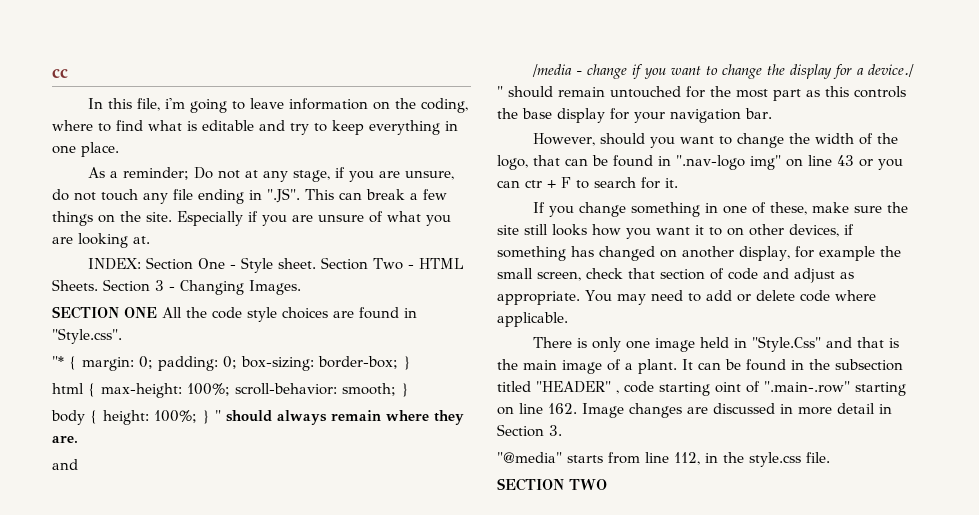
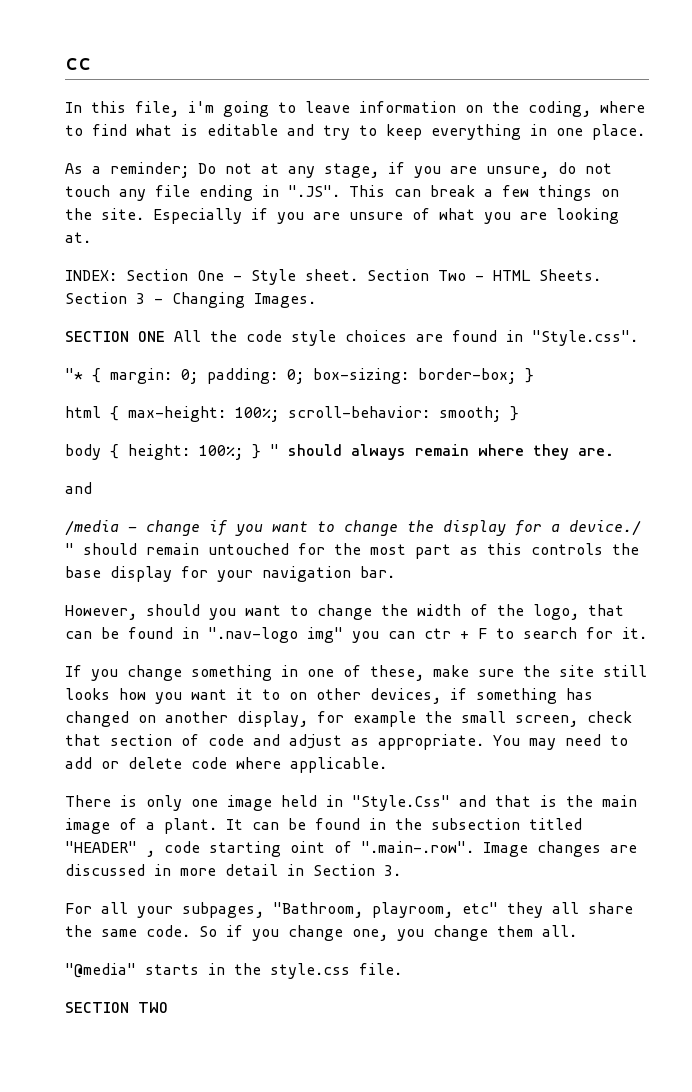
- However, should you want to change the width of the logo, that can be found in ".nav-logo img" on line 43 or you can ctr + F to search for it.
+ However, should you want to change the width of the logo, that can be found in ".nav-logo img" you can ctr + F to search for it.
- It can be found in the subsection titled "HEADER" , code starting oint of ".main-.row" starting on line 162. Image changes are discussed in more detail in Section 3.
+ It can be found in the subsection titled "HEADER" , code starting oint of ".main-.row". Image changes are discussed in more detail in Section 3.
+ For all your subpages, "Bathroom, playroom, etc" they all share the same code. So if you change one, you change them all.
- "@media" starts from line 112, in the style.css file.
+ "@media" starts in the style.css file.

